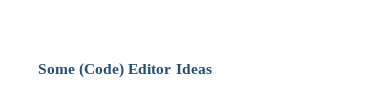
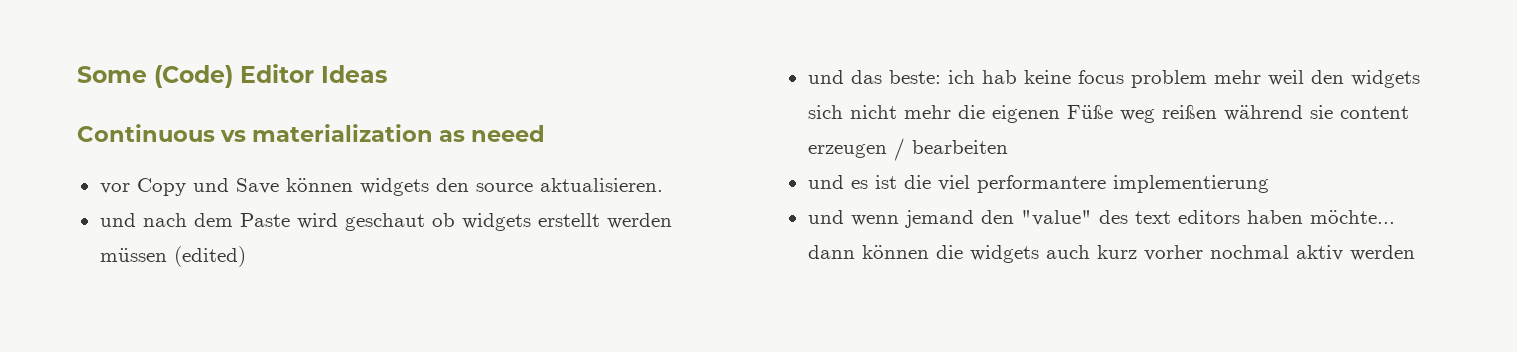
+ Continuous vs materialization as neeed
+ vor Copy und Save können widgets den source aktualisieren.
+ und nach dem Paste wird geschaut ob widgets erstellt werden müssen (edited)
+ und das beste: ich hab keine focus problem mehr weil den widgets sich nicht mehr die eigenen Füße weg reißen während sie content erzeugen / bearbeiten
+ und es ist die viel performantere implementierung
+ und wenn jemand den "value" des text editors haben möchte... dann können die widgets auch kurz vorher nochmal aktiv werden

